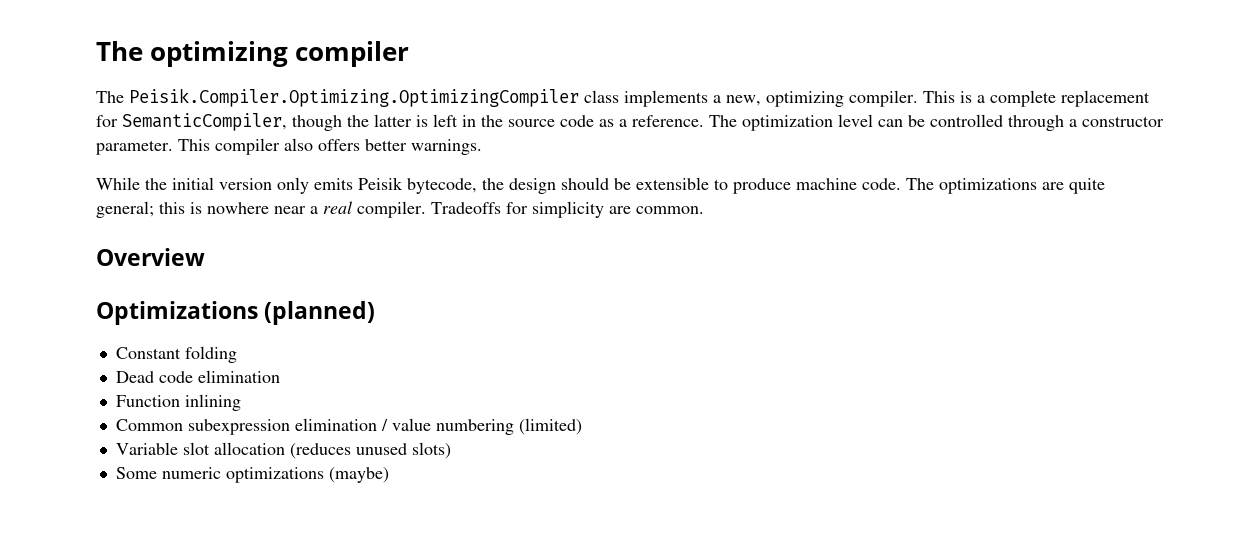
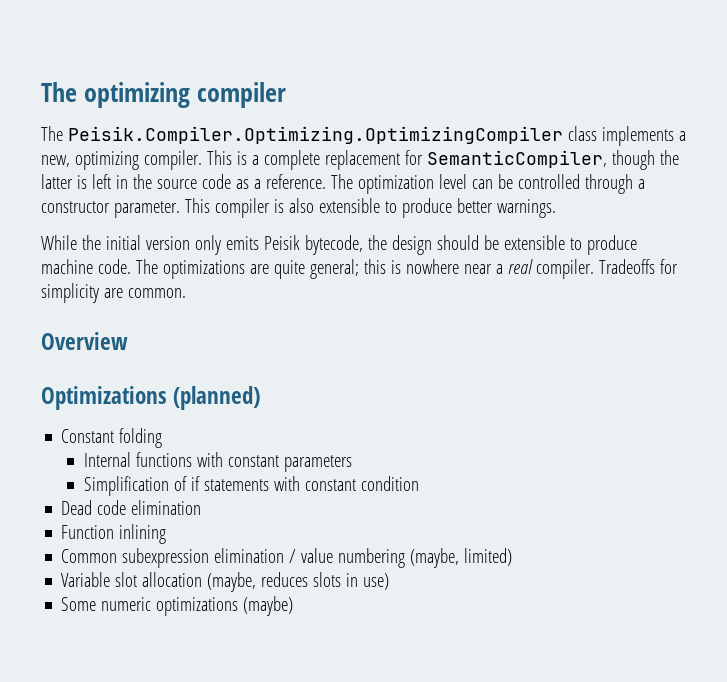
- This compiler also offers better warnings.
+ This compiler is also extensible to produce better warnings.
+ Internal functions with constant parameters
+ Simplification of if statements with constant condition
- Common subexpression elimination / value numbering (limited)
+ Common subexpression elimination / value numbering (maybe, limited)
- Variable slot allocation (reduces unused slots)
+ Variable slot allocation (maybe, reduces slots in use)

